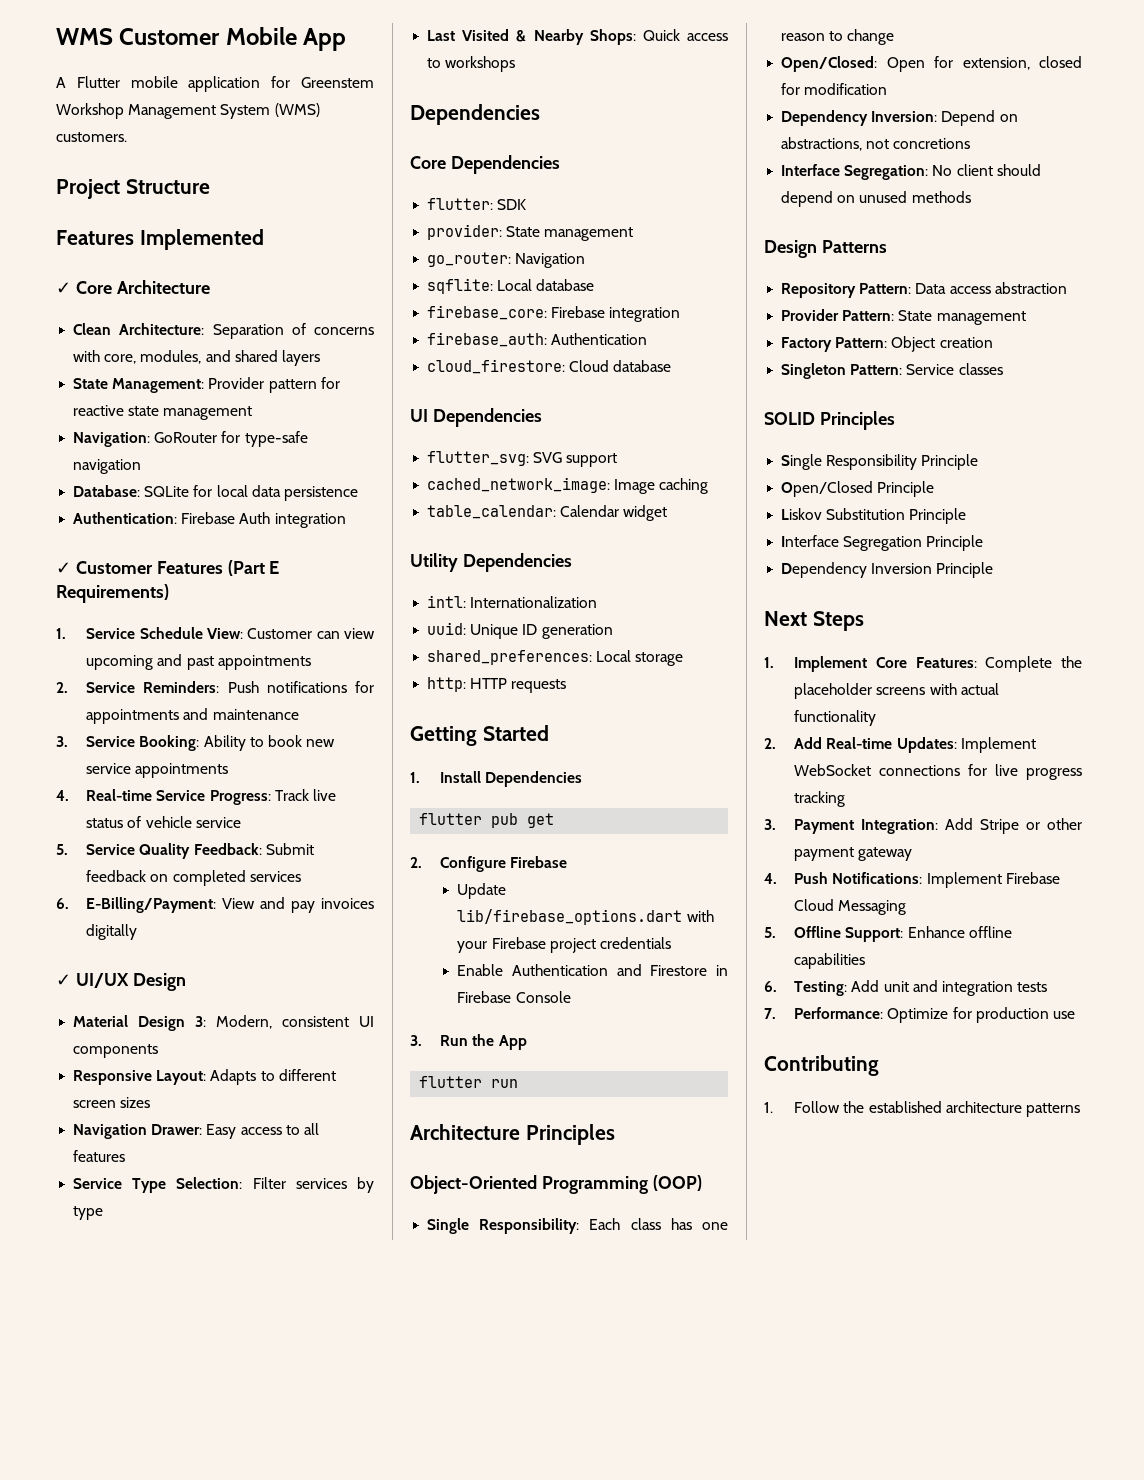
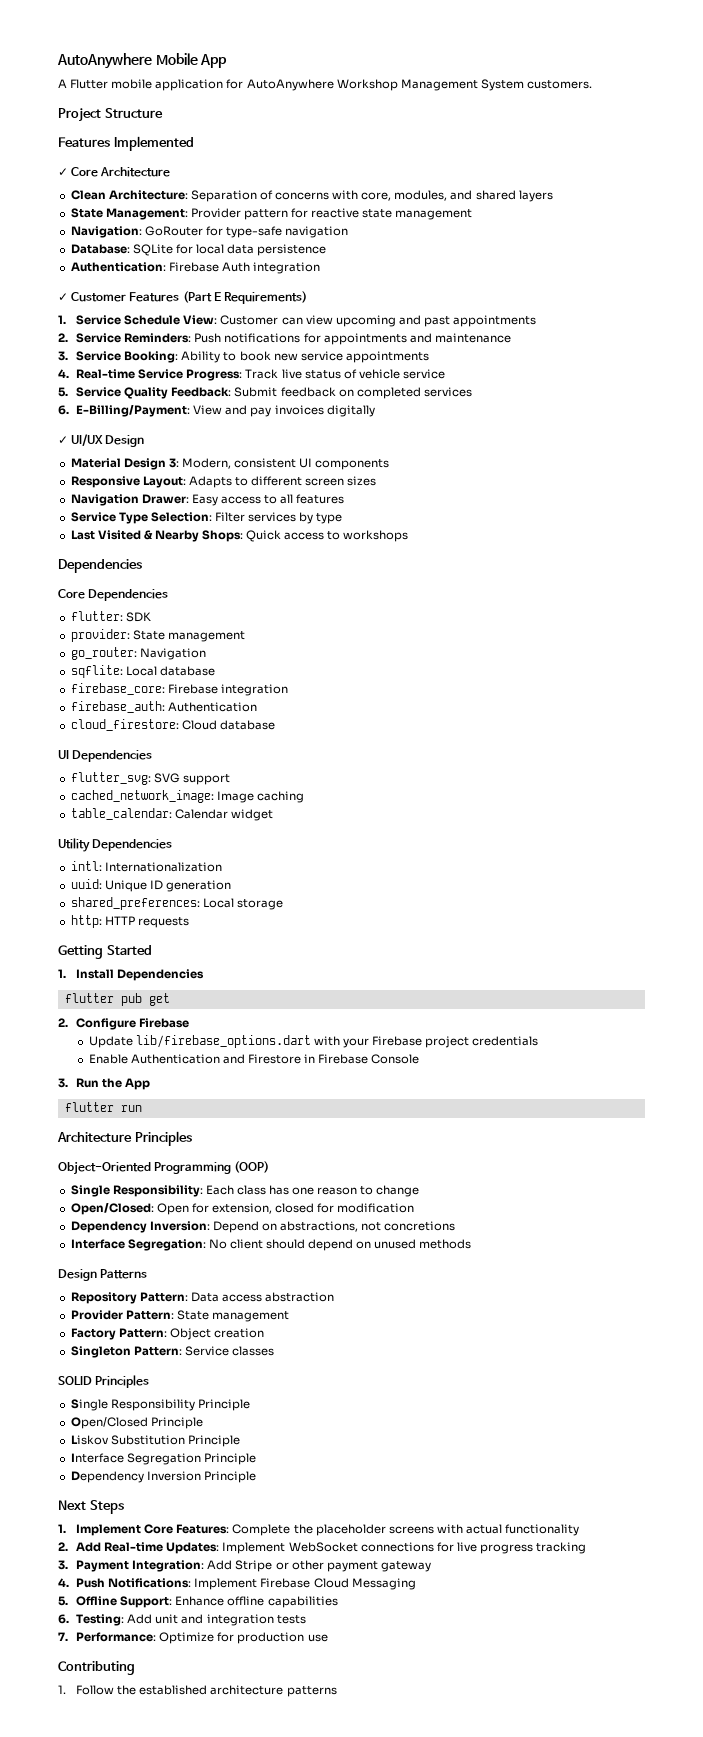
- WMS Customer Mobile App
+ AutoAnywhere Mobile App
- A Flutter mobile application for Greenstem Workshop Management System (WMS) customers.
+ A Flutter mobile application for AutoAnywhere Workshop Management System customers.

